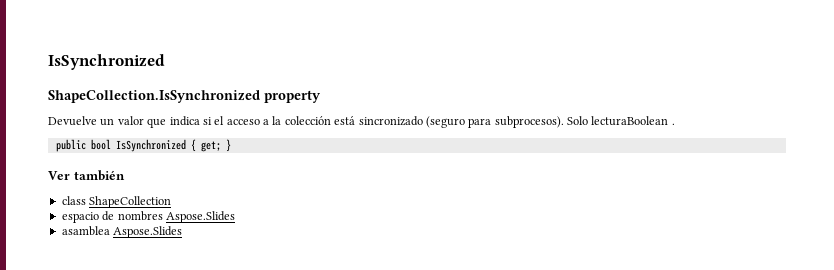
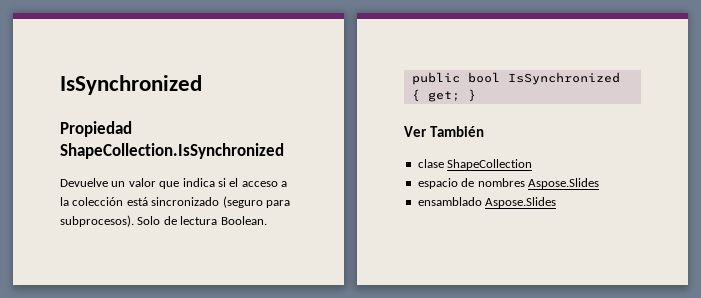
- ShapeCollection.IsSynchronized property
+ Propiedad ShapeCollection.IsSynchronized
- Solo lecturaBoolean .
+ Solo de lectura Boolean.
- Ver también
- class ShapeCollection
+ Ver También
+ clase ShapeCollection
- asamblea Aspose.Slides
+ ensamblado Aspose.Slides

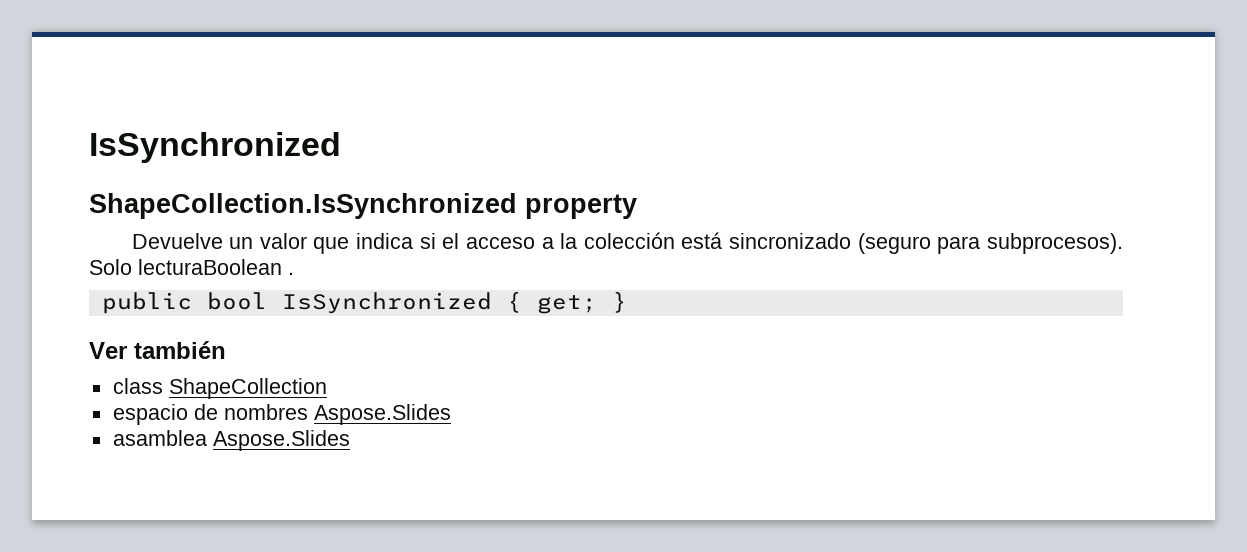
- Propiedad ShapeCollection.IsSynchronized
+ ShapeCollection.IsSynchronized property
- Solo de lectura Boolean.
+ Solo lecturaBoolean .
- Ver También
- clase ShapeCollection
+ Ver también
+ class ShapeCollection
- ensamblado Aspose.Slides
+ asamblea Aspose.Slides

